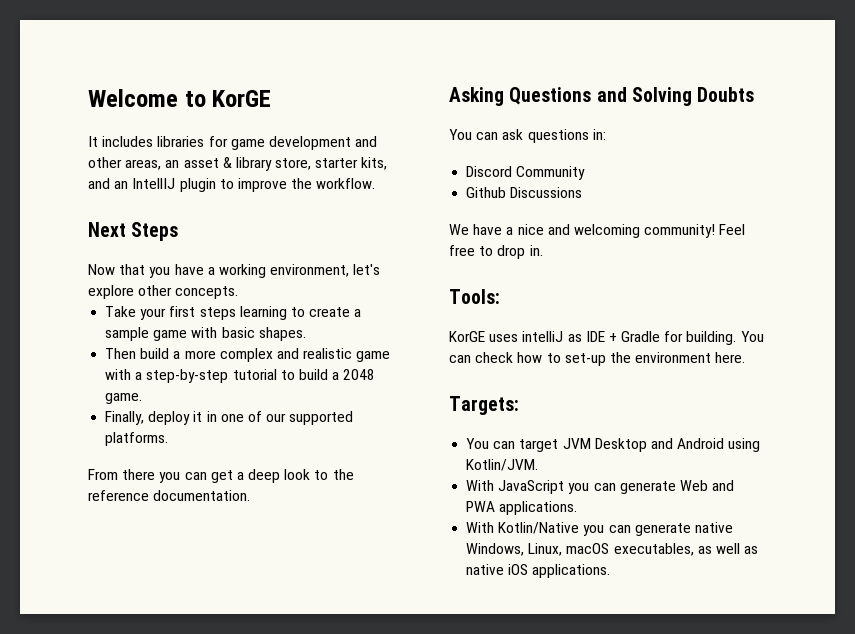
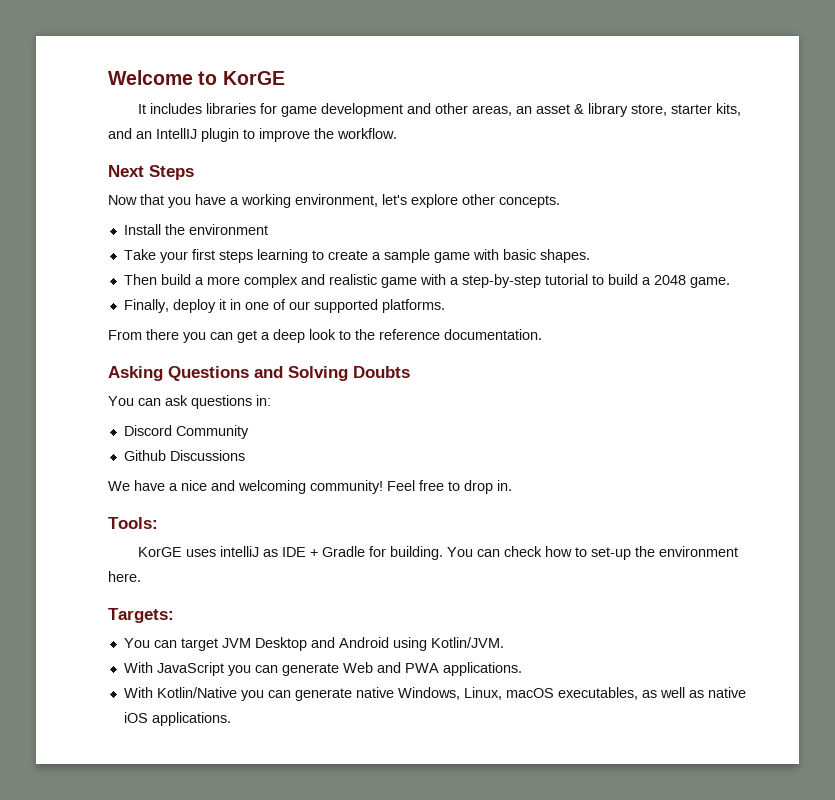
+ Install the environment

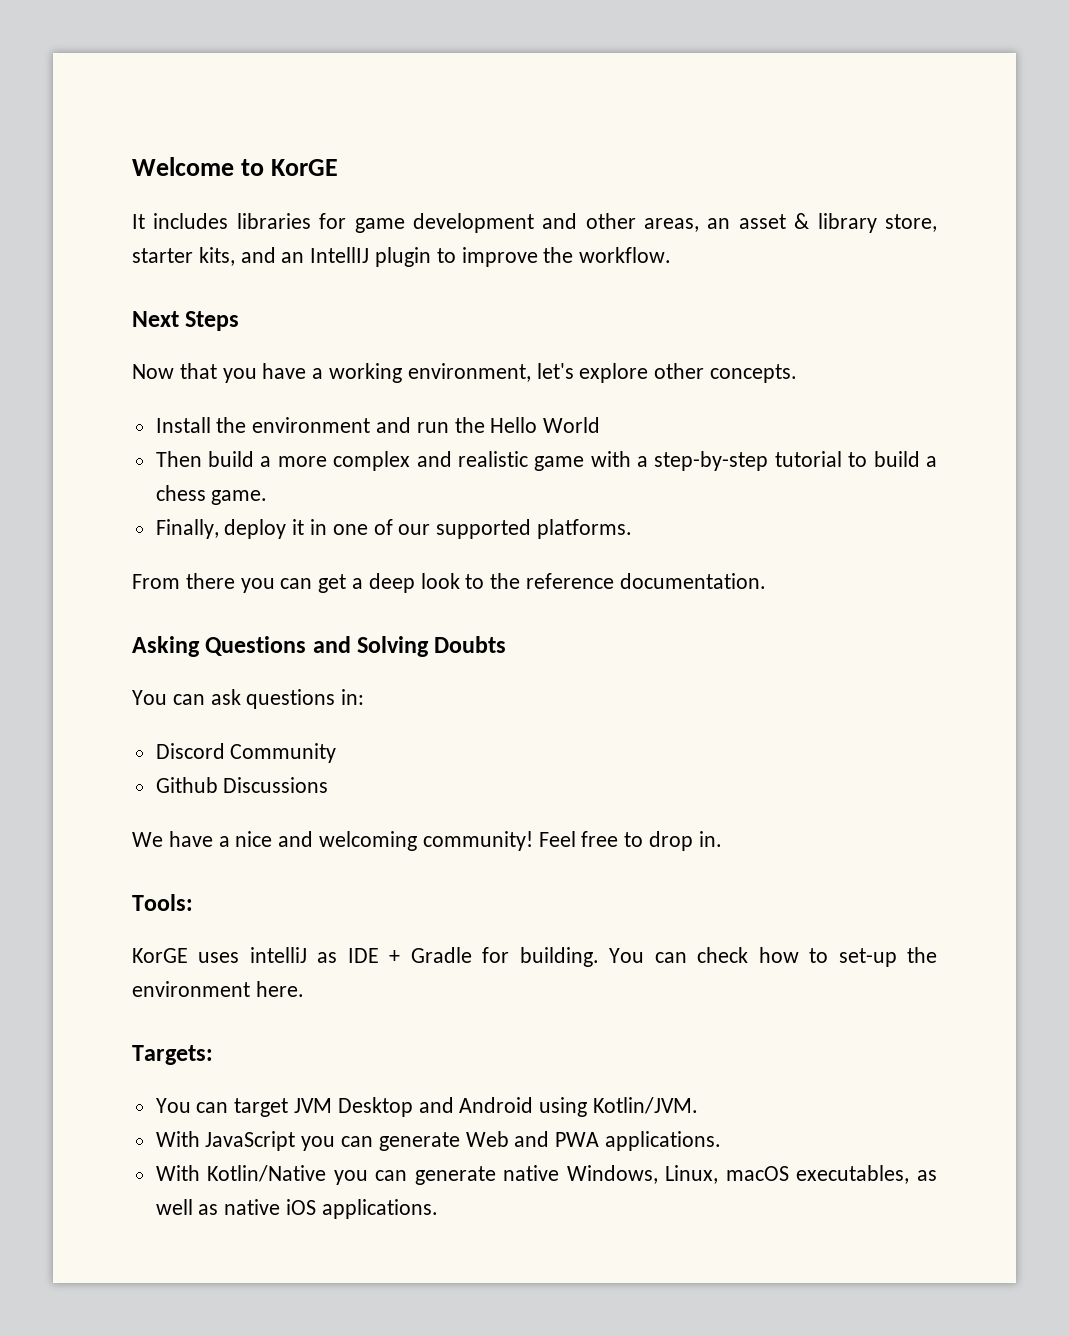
- Install the environment
- Take your first steps learning to create a sample game with basic shapes.
+ Install the environment and run the Hello World
- Then build a more complex and realistic game with a step-by-step tutorial to build a 2048 game.
+ Then build a more complex and realistic game with a step-by-step tutorial to build a chess game.

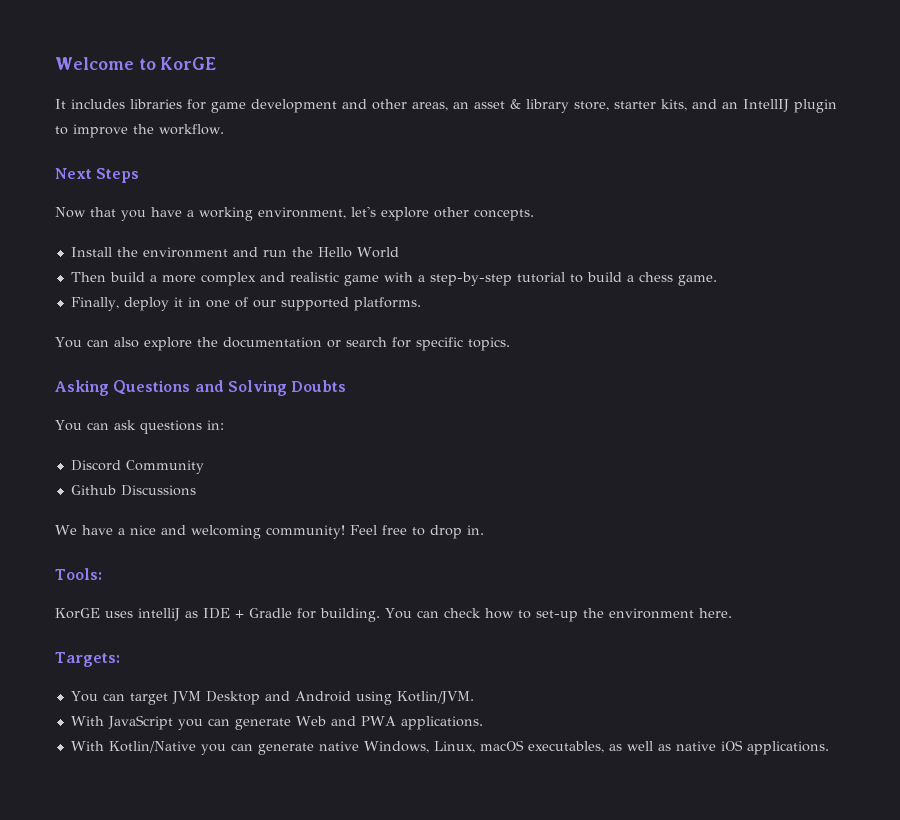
- From there you can get a deep look to the reference documentation.
+ You can also explore the documentation or search for specific topics.

